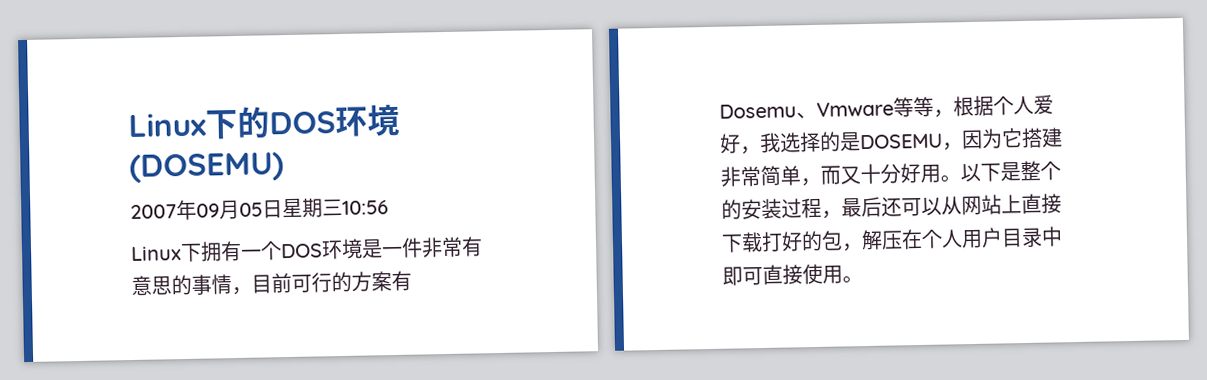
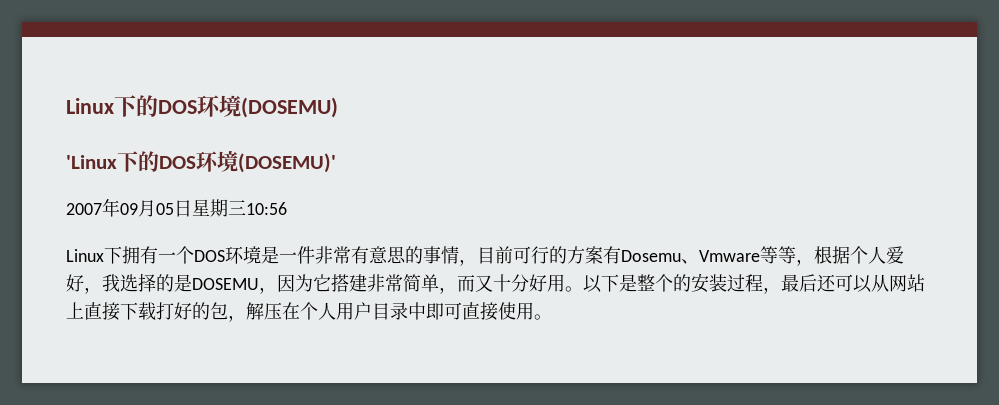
+ 'Linux下的DOS环境(DOSEMU)'

